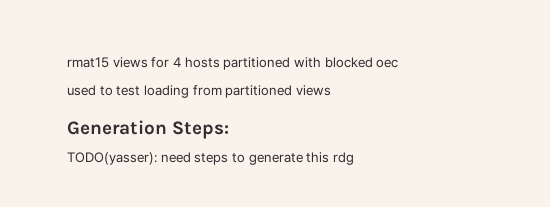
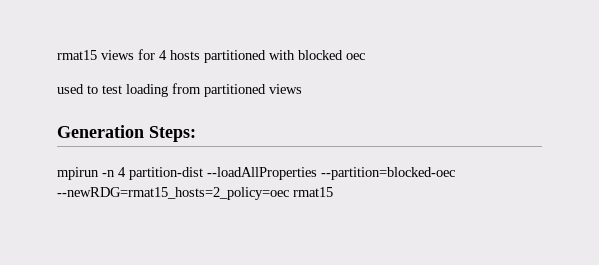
- TODO(yasser): need steps to generate this rdg
+ mpirun -n 4 partition-dist --loadAllProperties --partition=blocked-oec --newRDG=rmat15_hosts=2_policy=oec rmat15

